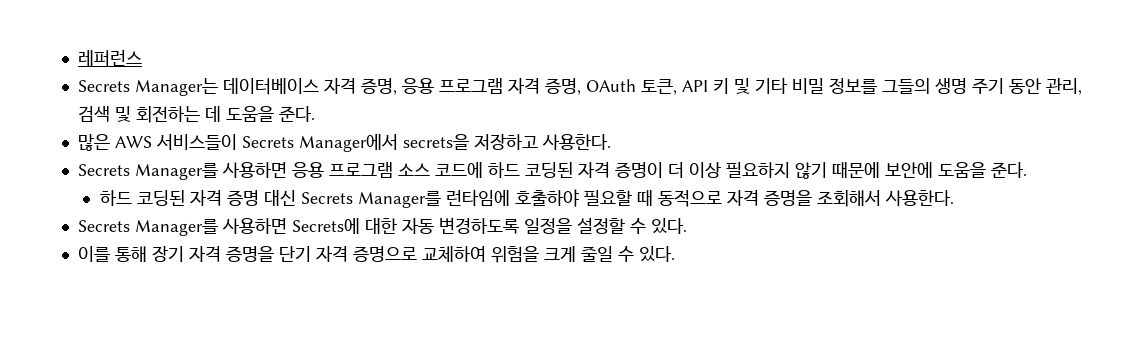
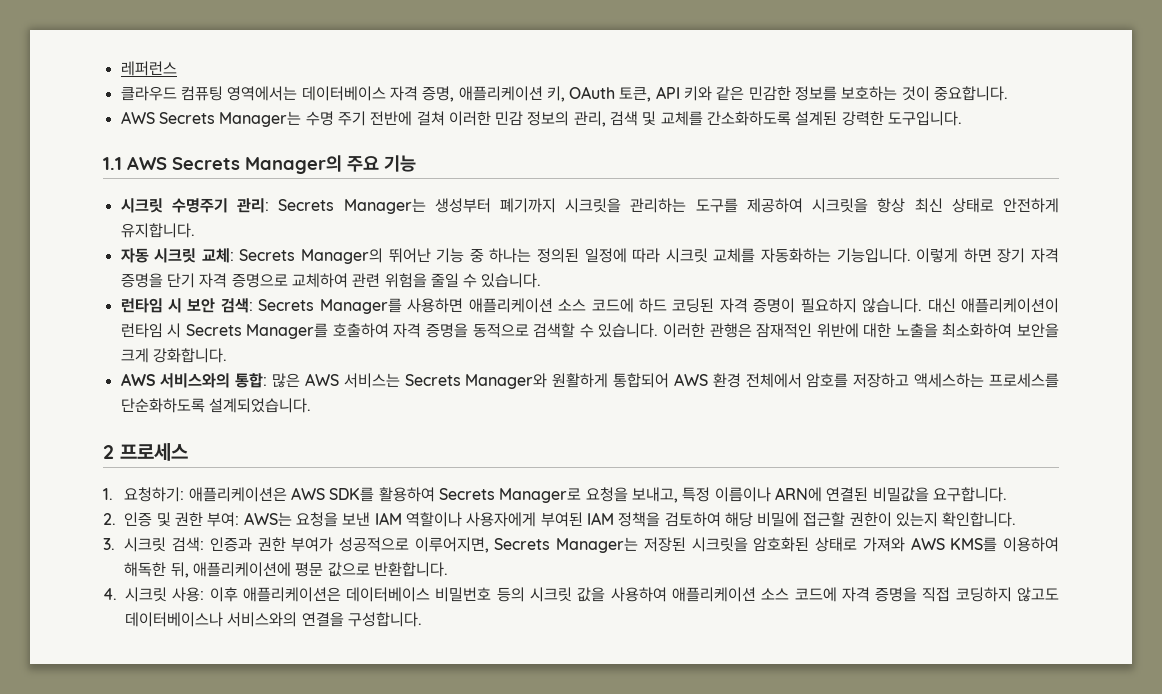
- Secrets Manager는 데이터베이스 자격 증명, 응용 프로그램 자격 증명, OAuth 토큰, API 키 및 기타 비밀 정보를 그들의 생명 주기 동안 관리, 검색 및 회전하는 데 도움을 준다.
- 많은 AWS 서비스들이 Secrets Manager에서 secrets을 저장하고 사용한다.
- Secrets Manager를 사용하면 응용 프로그램 소스 코드에 하드 코딩된 자격 증명이 더 이상 필요하지 않기 때문에 보안에 도움을 준다.
- 하드 코딩된 자격 증명 대신 Secrets Manager를 런타임에 호출하야 필요할 때 동적으로 자격 증명을 조회해서 사용한다.
- Secrets Manager를 사용하면 Secrets에 대한 자동 변경하도록 일정을 설정할 수 있다.
- 이를 통해 장기 자격 증명을 단기 자격 증명으로 교체하여 위험을 크게 줄일 수 있다.
+ 클라우드 컴퓨팅 영역에서는 데이터베이스 자격 증명, 애플리케이션 키, OAuth 토큰, API 키와 같은 민감한 정보를 보호하는 것이 중요합니다.
+ AWS Secrets Manager는 수명 주기 전반에 걸쳐 이러한 민감 정보의 관리, 검색 및 교체를 간소화하도록 설계된 강력한 도구입니다.
+ 1.1 AWS Secrets Manager의 주요 기능
+ 시크릿 수명주기 관리: Secrets Manager는 생성부터 폐기까지 시크릿을 관리하는 도구를 제공하여 시크릿을 항상 최신 상태로 안전하게 유지합니다.
+ 자동 시크릿 교체: Secrets Manager의 뛰어난 기능 중 하나는 정의된 일정에 따라 시크릿 교체를 자동화하는 기능입니다. 이렇게 하면 장기 자격 증명을 단기 자격 증명으로 교체하여 관련 위험을 줄일 수 있습니다.
+ 런타임 시 보안 검색: Secrets Manager를 사용하면 애플리케이션 소스 코드에 하드 코딩된 자격 증명이 필요하지 않습니다. 대신 애플리케이션이 런타임 시 Secrets Manager를 호출하여 자격 증명을 동적으로 검색할 수 있습니다. 이러한 관행은 잠재적인 위반에 대한 노출을 최소화하여 보안을 크게 강화합니다.
+ AWS 서비스와의 통합: 많은 AWS 서비스는 Secrets Manager와 원활하게 통합되어 AWS 환경 전체에서 암호를 저장하고 액세스하는 프로세스를 단순화하도록 설계되었습니다.
+ 2 프로세스
+ 1. 요청하기: 애플리케이션은 AWS SDK를 활용하여 Secrets Manager로 요청을 보내고, 특정 이름이나 ARN에 연결된 비밀값을 요구합니다.
+ 2. 인증 및 권한 부여: AWS는 요청을 보낸 IAM 역할이나 사용자에게 부여된 IAM 정책을 검토하여 해당 비밀에 접근할 권한이 있는지 확인합니다.
+ 3. 시크릿 검색: 인증과 권한 부여가 성공적으로 이루어지면, Secrets Manager는 저장된 시크릿을 암호화된 상태로 가져와 AWS KMS를 이용하여 해독한 뒤, 애플리케이션에 평문 값으로 반환합니다.
+ 4. 시크릿 사용: 이후 애플리케이션은 데이터베이스 비밀번호 등의 시크릿 값을 사용하여 애플리케이션 소스 코드에 자격 증명을 직접 코딩하지 않고도 데이터베이스나 서비스와의 연결을 구성합니다.

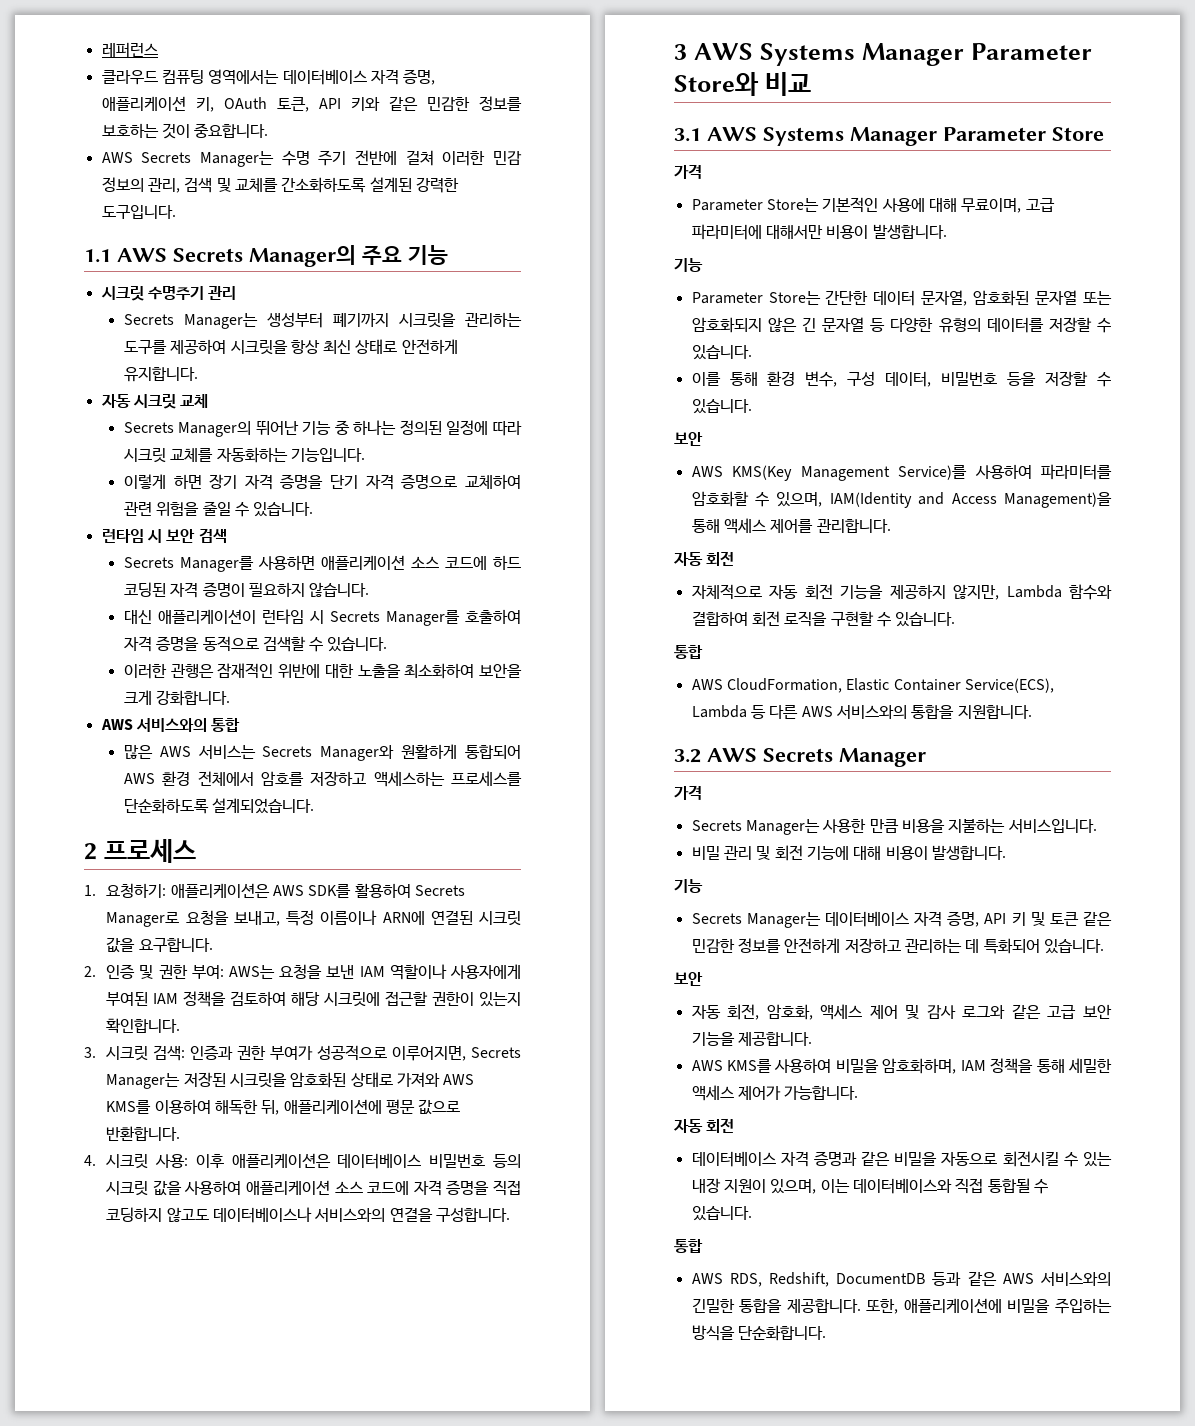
- 시크릿 수명주기 관리: Secrets Manager는 생성부터 폐기까지 시크릿을 관리하는 도구를 제공하여 시크릿을 항상 최신 상태로 안전하게 유지합니다.
+ 시크릿 수명주기 관리
+ Secrets Manager는 생성부터 폐기까지 시크릿을 관리하는 도구를 제공하여 시크릿을 항상 최신 상태로 안전하게 유지합니다.
- 자동 시크릿 교체: Secrets Manager의 뛰어난 기능 중 하나는 정의된 일정에 따라 시크릿 교체를 자동화하는 기능입니다. 이렇게 하면 장기 자격 증명을 단기 자격 증명으로 교체하여 관련 위험을 줄일 수 있습니다.
+ 자동 시크릿 교체
+ Secrets Manager의 뛰어난 기능 중 하나는 정의된 일정에 따라 시크릿 교체를 자동화하는 기능입니다.
+ 이렇게 하면 장기 자격 증명을 단기 자격 증명으로 교체하여 관련 위험을 줄일 수 있습니다.
- 런타임 시 보안 검색: Secrets Manager를 사용하면 애플리케이션 소스 코드에 하드 코딩된 자격 증명이 필요하지 않습니다. 대신 애플리케이션이 런타임 시 Secrets Manager를 호출하여 자격 증명을 동적으로 검색할 수 있습니다. 이러한 관행은 잠재적인 위반에 대한 노출을 최소화하여 보안을 크게 강화합니다.
+ 런타임 시 보안 검색
+ Secrets Manager를 사용하면 애플리케이션 소스 코드에 하드 코딩된 자격 증명이 필요하지 않습니다.
+ 대신 애플리케이션이 런타임 시 Secrets Manager를 호출하여 자격 증명을 동적으로 검색할 수 있습니다.
+ 이러한 관행은 잠재적인 위반에 대한 노출을 최소화하여 보안을 크게 강화합니다.
- AWS 서비스와의 통합: 많은 AWS 서비스는 Secrets Manager와 원활하게 통합되어 AWS 환경 전체에서 암호를 저장하고 액세스하는 프로세스를 단순화하도록 설계되었습니다.
+ AWS 서비스와의 통합
+ 많은 AWS 서비스는 Secrets Manager와 원활하게 통합되어 AWS 환경 전체에서 암호를 저장하고 액세스하는 프로세스를 단순화하도록 설계되었습니다.
- 1. 요청하기: 애플리케이션은 AWS SDK를 활용하여 Secrets Manager로 요청을 보내고, 특정 이름이나 ARN에 연결된 비밀값을 요구합니다.
+ 1. 요청하기: 애플리케이션은 AWS SDK를 활용하여 Secrets Manager로 요청을 보내고, 특정 이름이나 ARN에 연결된 시크릿 값을 요구합니다.
- 2. 인증 및 권한 부여: AWS는 요청을 보낸 IAM 역할이나 사용자에게 부여된 IAM 정책을 검토하여 해당 비밀에 접근할 권한이 있는지 확인합니다.
+ 2. 인증 및 권한 부여: AWS는 요청을 보낸 IAM 역할이나 사용자에게 부여된 IAM 정책을 검토하여 해당 시크릿에 접근할 권한이 있는지 확인합니다.
+ 3 AWS Systems Manager Parameter Store와 비교
+ 3.1 AWS Systems Manager Parameter Store
+ 가격
+ Parameter Store는 기본적인 사용에 대해 무료이며, 고급 파라미터에 대해서만 비용이 발생합니다.
+ 기능
+ Parameter Store는 간단한 데이터 문자열, 암호화된 문자열 또는 암호화되지 않은 긴 문자열 등 다양한 유형의 데이터를 저장할 수 있습니다.
+ 이를 통해 환경 변수, 구성 데이터, 비밀번호 등을 저장할 수 있습니다.
+ 보안
+ AWS KMS(Key Management Service)를 사용하여 파라미터를 암호화할 수 있으며, IAM(Identity and Access Management)을 통해 액세스 제어를 관리합니다.
+ 자동 회전
+ 자체적으로 자동 회전 기능을 제공하지 않지만, Lambda 함수와 결합하여 회전 로직을 구현할 수 있습니다.
+ 통합
+ AWS CloudFormation, Elastic Container Service(ECS), Lambda 등 다른 AWS 서비스와의 통합을 지원합니다.
+ 3.2 AWS Secrets Manager
+ 가격
+ Secrets Manager는 사용한 만큼 비용을 지불하는 서비스입니다.
+ 비밀 관리 및 회전 기능에 대해 비용이 발생합니다.
+ 기능
+ Secrets Manager는 데이터베이스 자격 증명, API 키 및 토큰 같은 민감한 정보를 안전하게 저장하고 관리하는 데 특화되어 있습니다.
+ 보안
+ 자동 회전, 암호화, 액세스 제어 및 감사 로그와 같은 고급 보안 기능을 제공합니다.
+ AWS KMS를 사용하여 비밀을 암호화하며, IAM 정책을 통해 세밀한 액세스 제어가 가능합니다.
+ 자동 회전
+ 데이터베이스 자격 증명과 같은 비밀을 자동으로 회전시킬 수 있는 내장 지원이 있으며, 이는 데이터베이스와 직접 통합될 수 있습니다.
+ 통합
+ AWS RDS, Redshift, DocumentDB 등과 같은 AWS 서비스와의 긴밀한 통합을 제공합니다. 또한, 애플리케이션에 비밀을 주입하는 방식을 단순화합니다.

